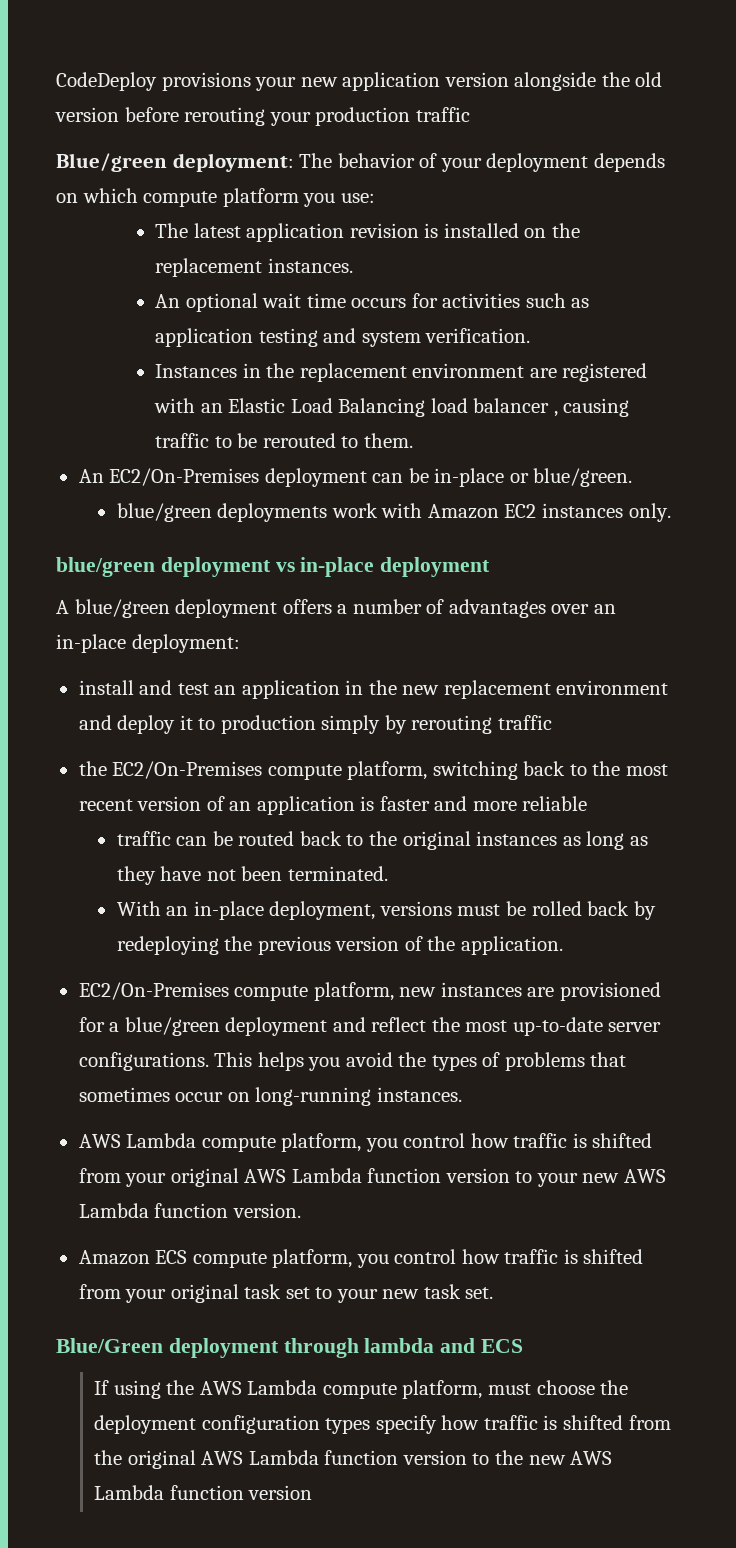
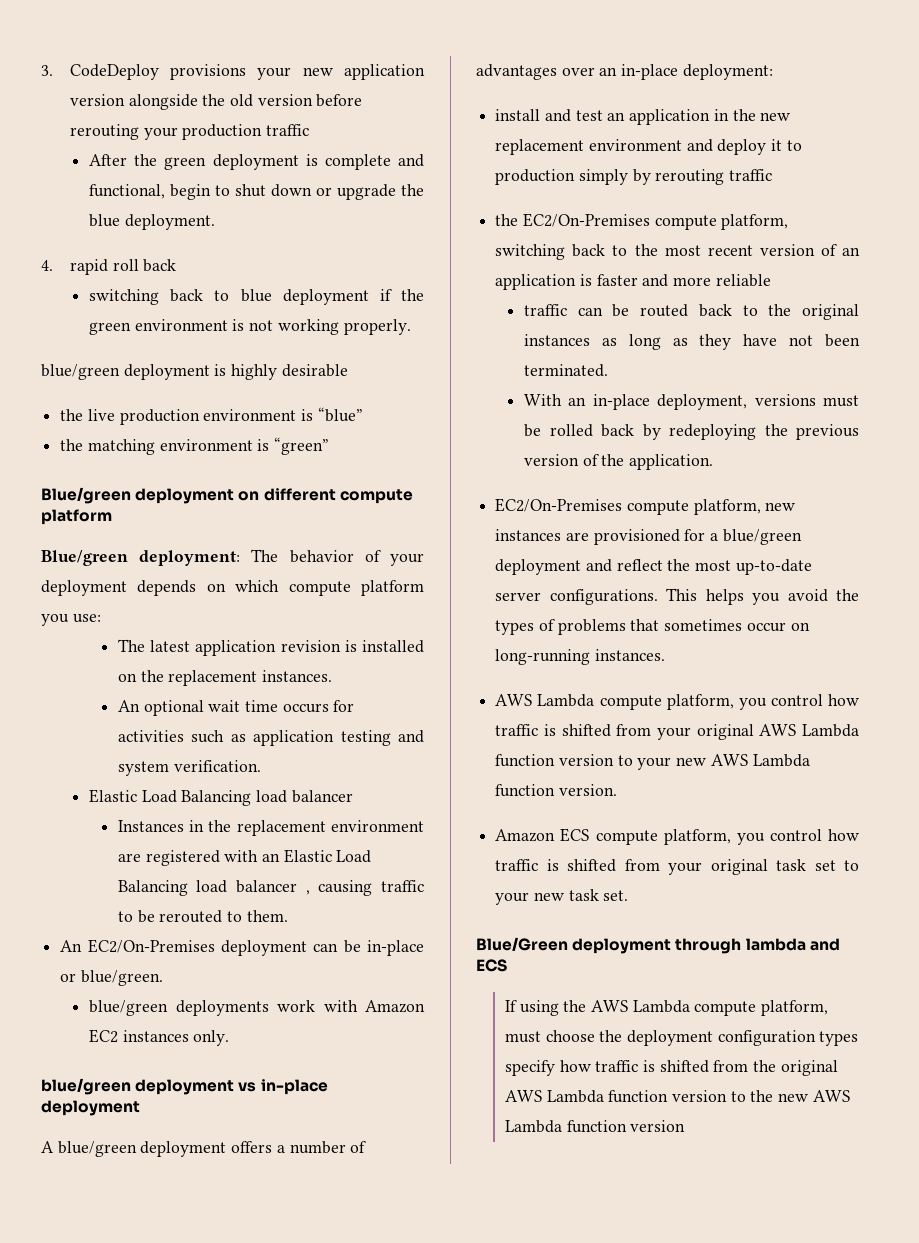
- CodeDeploy provisions your new application version alongside the old version before rerouting your production traffic
+ 3. CodeDeploy provisions your new application version alongside the old version before rerouting your production traffic
+ After the green deployment is complete and functional, begin to shut down or upgrade the blue deployment.
+ 4. rapid roll back
+ switching back to blue deployment if the green environment is not working properly.
+ blue/green deployment is highly desirable
+ the live production environment is “blue”
+ the matching environment is “green”
+ Blue/green deployment on different compute platform
  An optional wait time occurs for activities such as application testing and system verification.
+ Elastic Load Balancing load balancer

